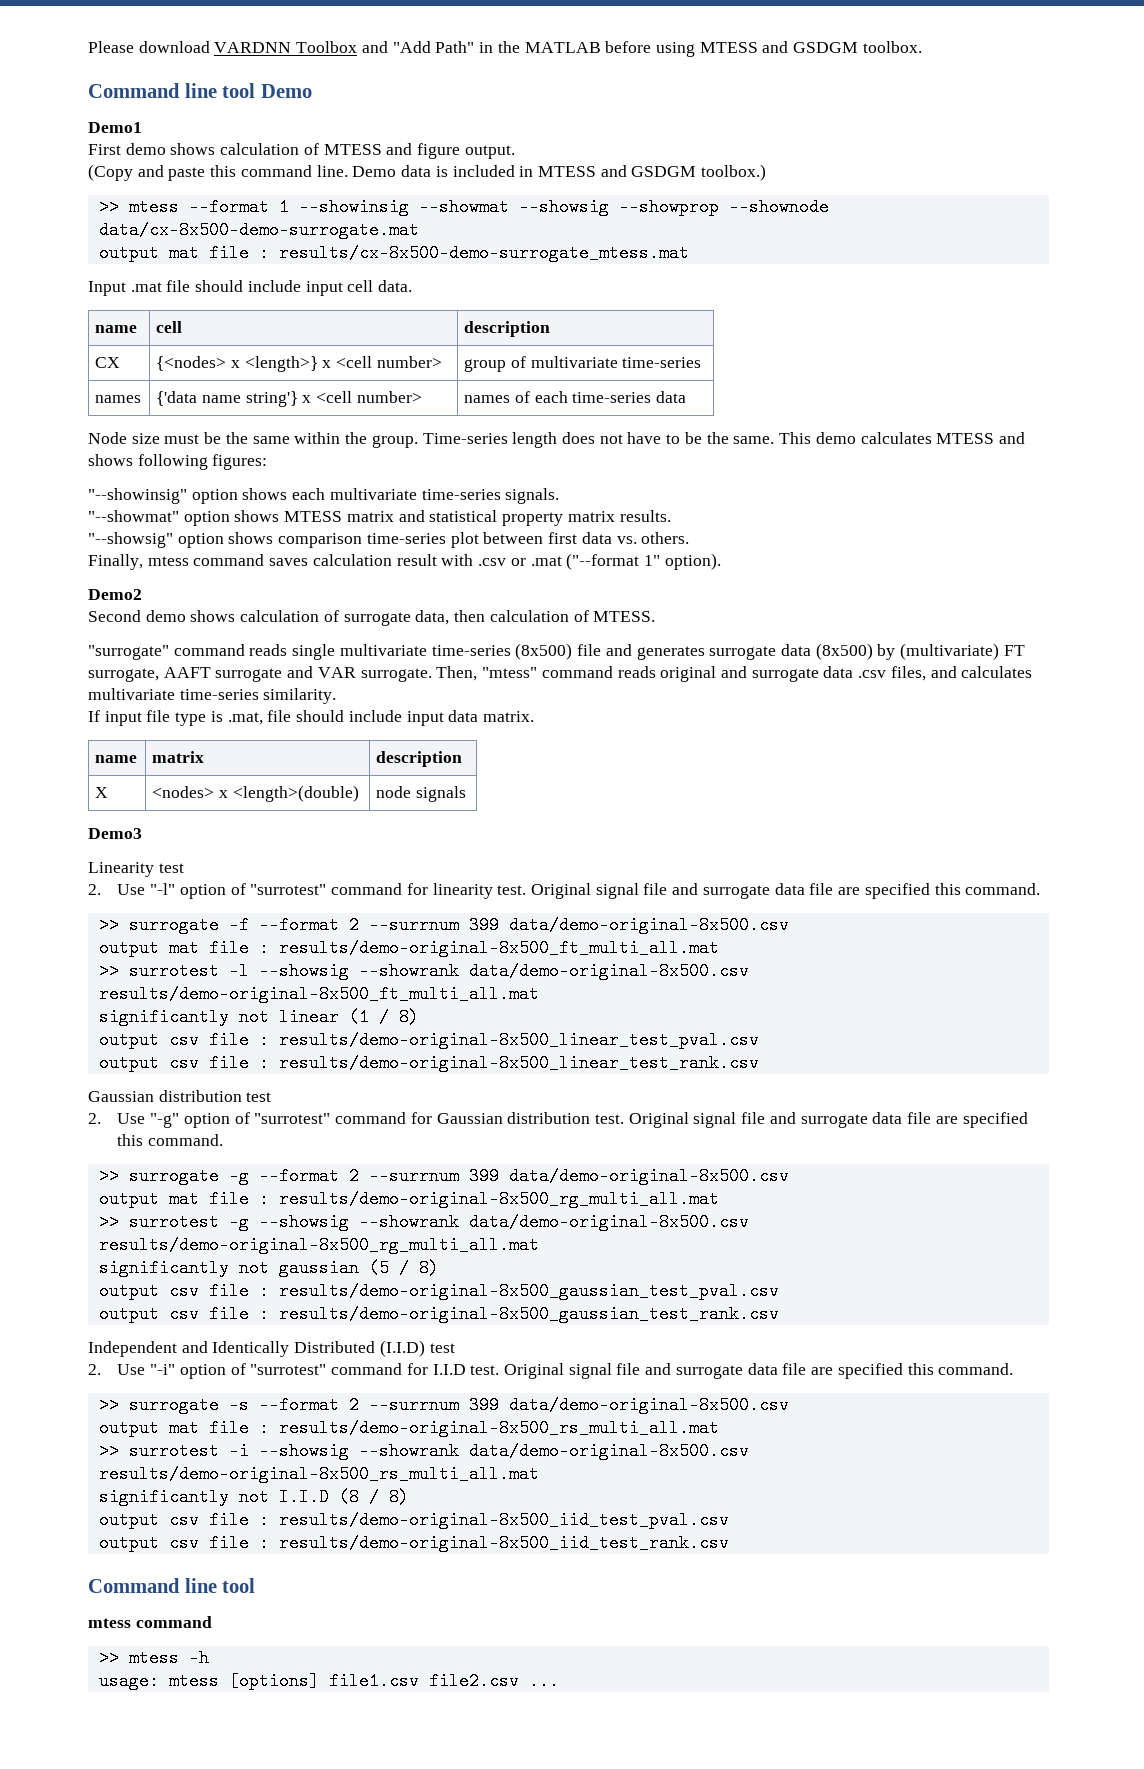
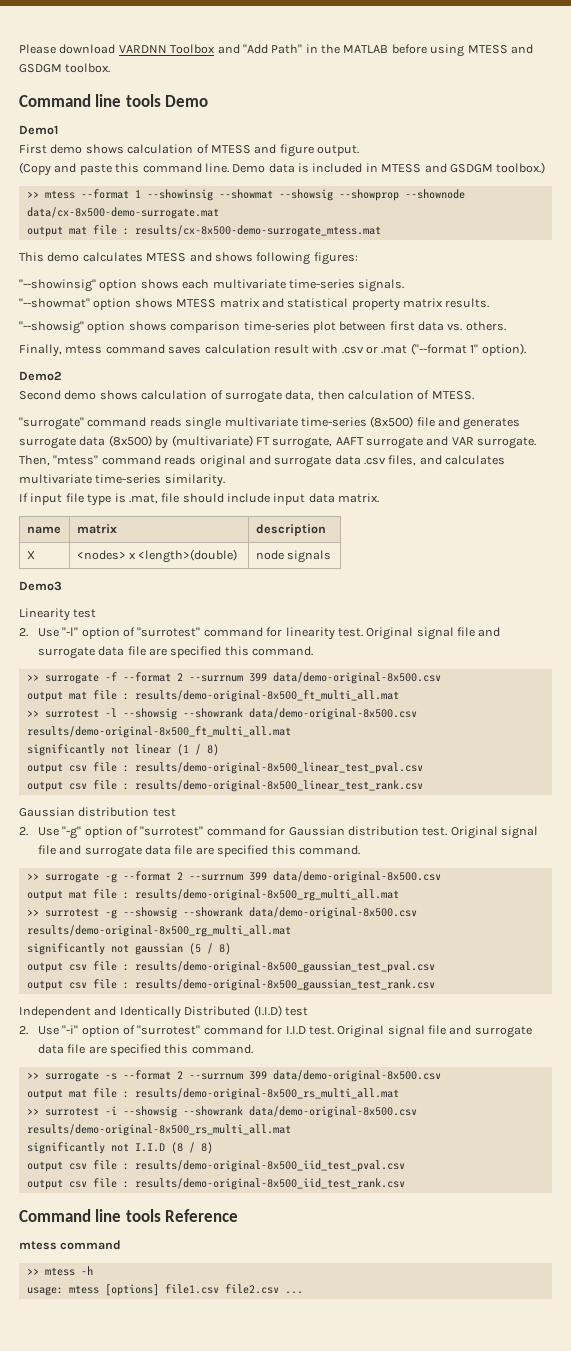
- Command line tool Demo
+ Command line tools Demo
- Input .mat file should include input cell data.
- name | cell | description
- CX | {<nodes> x <length>} x <cell number> | group of multivariate time-series
- names | {'data name string'} x <cell number> | names of each time-series data
- Node size must be the same within the group. Time-series length does not have to be the same.
  output csv file : results/demo-original-8x500_iid_test_rank.csv
- Command line tool
+ Command line tools Reference

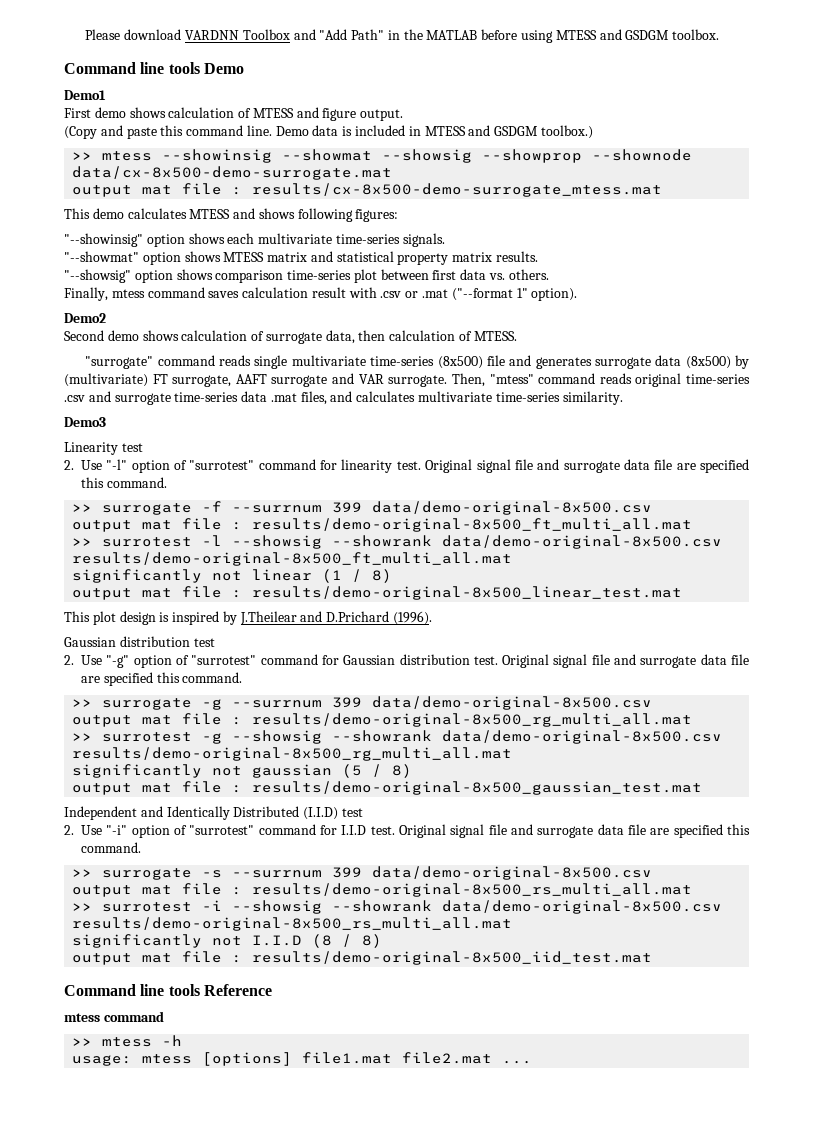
- >> mtess --format 1 --showinsig --showmat --showsig --showprop --shownode data/cx-8x500-demo-surrogate.mat
+ >> mtess --showinsig --showmat --showsig --showprop --shownode data/cx-8x500-demo-surrogate.mat
- Then, "mtess" command reads original and surrogate data .csv files, and calculates multivariate time-series similarity.
+ Then, "mtess" command reads original time-series .csv and surrogate time-series data .mat files, and calculates multivariate time-series similarity.
- If input file type is .mat, file should include input data matrix.
- name | matrix | description
- X | <nodes> x <length>(double) | node signals
- >> surrogate -f --format 2 --surrnum 399 data/demo-original-8x500.csv
+ >> surrogate -f --surrnum 399 data/demo-original-8x500.csv
- output csv file : results/demo-original-8x500_linear_test_pval.csv
- output csv file : results/demo-original-8x500_linear_test_rank.csv
+ output mat file : results/demo-original-8x500_linear_test.mat
+ This plot design is inspired by J.Theilear and D.Prichard (1996).
- >> surrogate -g --format 2 --surrnum 399 data/demo-original-8x500.csv
+ >> surrogate -g --surrnum 399 data/demo-original-8x500.csv
- output csv file : results/demo-original-8x500_gaussian_test_pval.csv
- output csv file : results/demo-original-8x500_gaussian_test_rank.csv
+ output mat file : results/demo-original-8x500_gaussian_test.mat
- >> surrogate -s --format 2 --surrnum 399 data/demo-original-8x500.csv
+ >> surrogate -s --surrnum 399 data/demo-original-8x500.csv
- output csv file : results/demo-original-8x500_iid_test_pval.csv
- output csv file : results/demo-original-8x500_iid_test_rank.csv
+ output mat file : results/demo-original-8x500_iid_test.mat
- usage: mtess [options] file1.csv file2.csv ...
+ usage: mtess [options] file1.mat file2.mat ...

